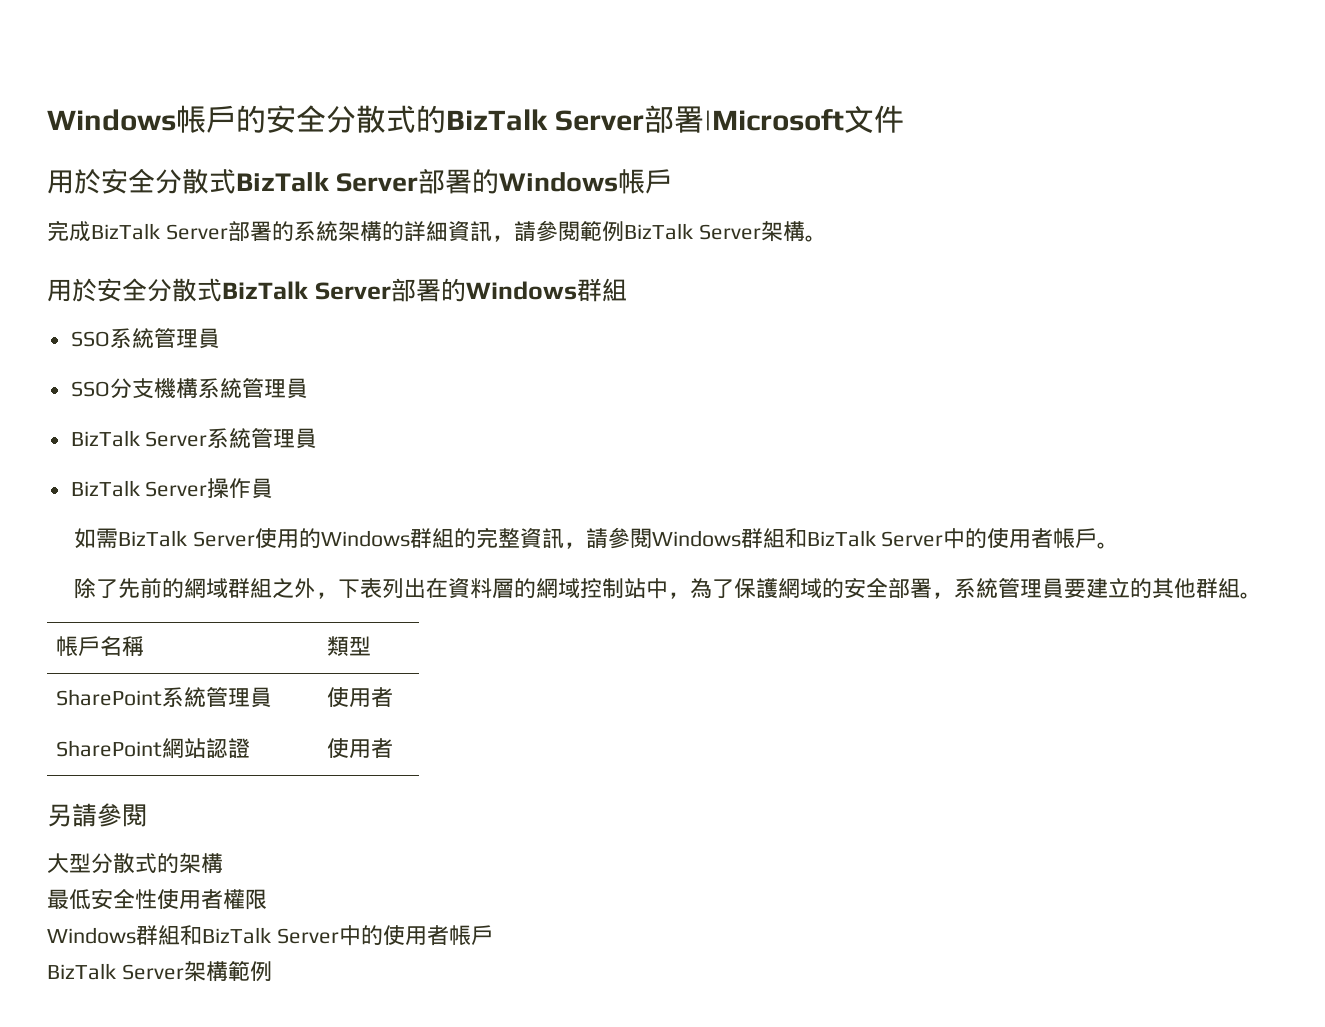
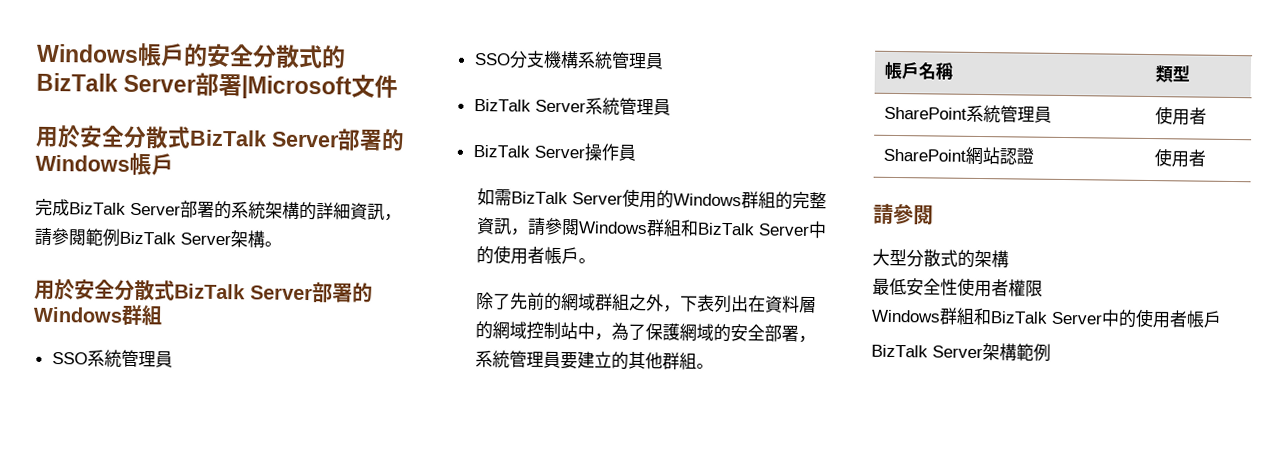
  SharePoint網站認證 | 使用者
- 另請參閱
+ 請參閱

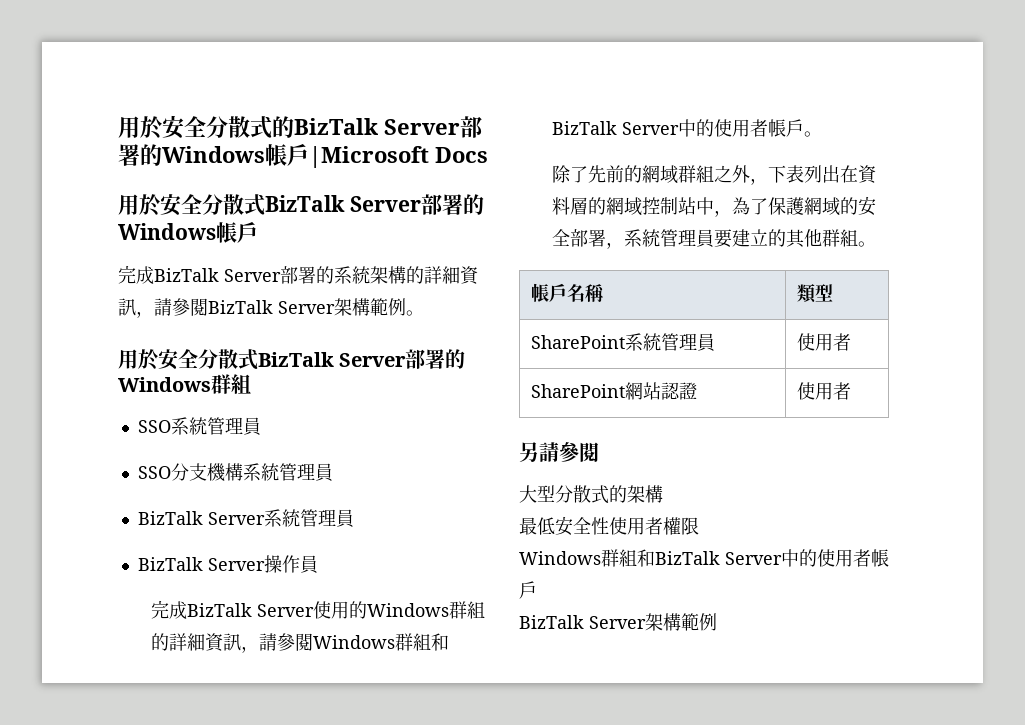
- Windows帳戶的安全分散式的BizTalk Server部署|Microsoft文件
+ 用於安全分散式的BizTalk Server部署的Windows帳戶|Microsoft Docs
- 完成BizTalk Server部署的系統架構的詳細資訊，請參閱範例BizTalk Server架構。
+ 完成BizTalk Server部署的系統架構的詳細資訊，請參閱BizTalk Server架構範例。
- 如需BizTalk Server使用的Windows群組的完整資訊，請參閱Windows群組和BizTalk Server中的使用者帳戶。
+ 完成BizTalk Server使用的Windows群組的詳細資訊，請參閱Windows群組和BizTalk Server中的使用者帳戶。
  SharePoint網站認證 | 使用者
- 請參閱
+ 另請參閱

